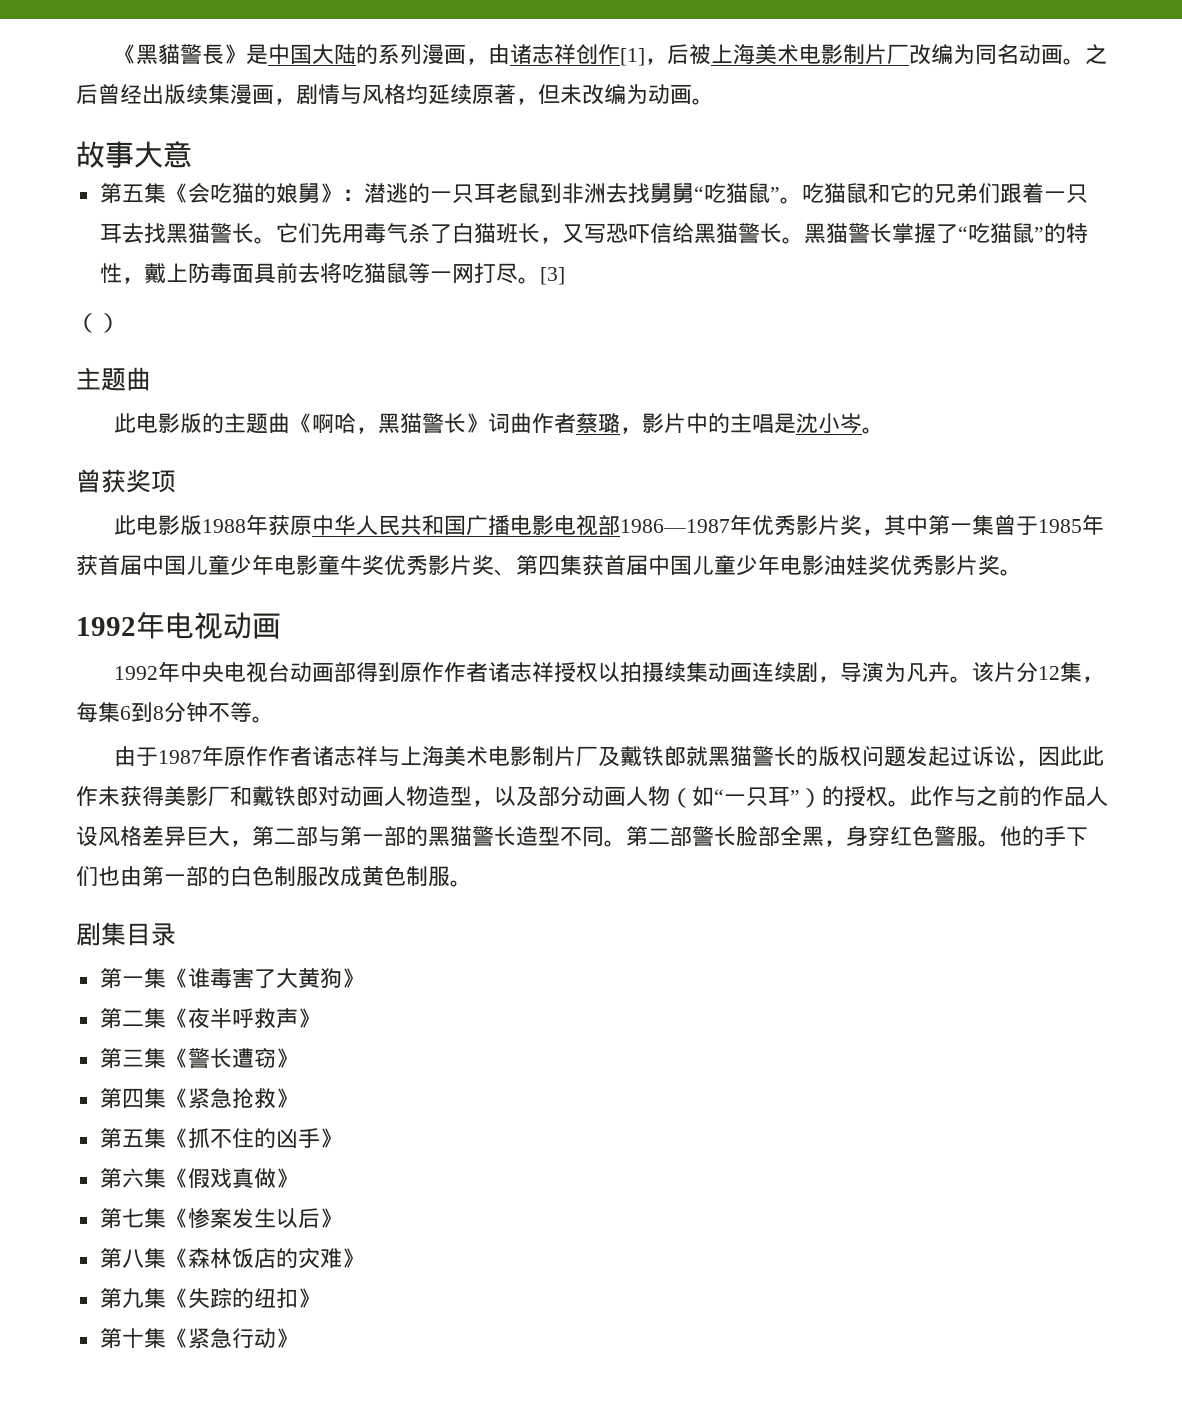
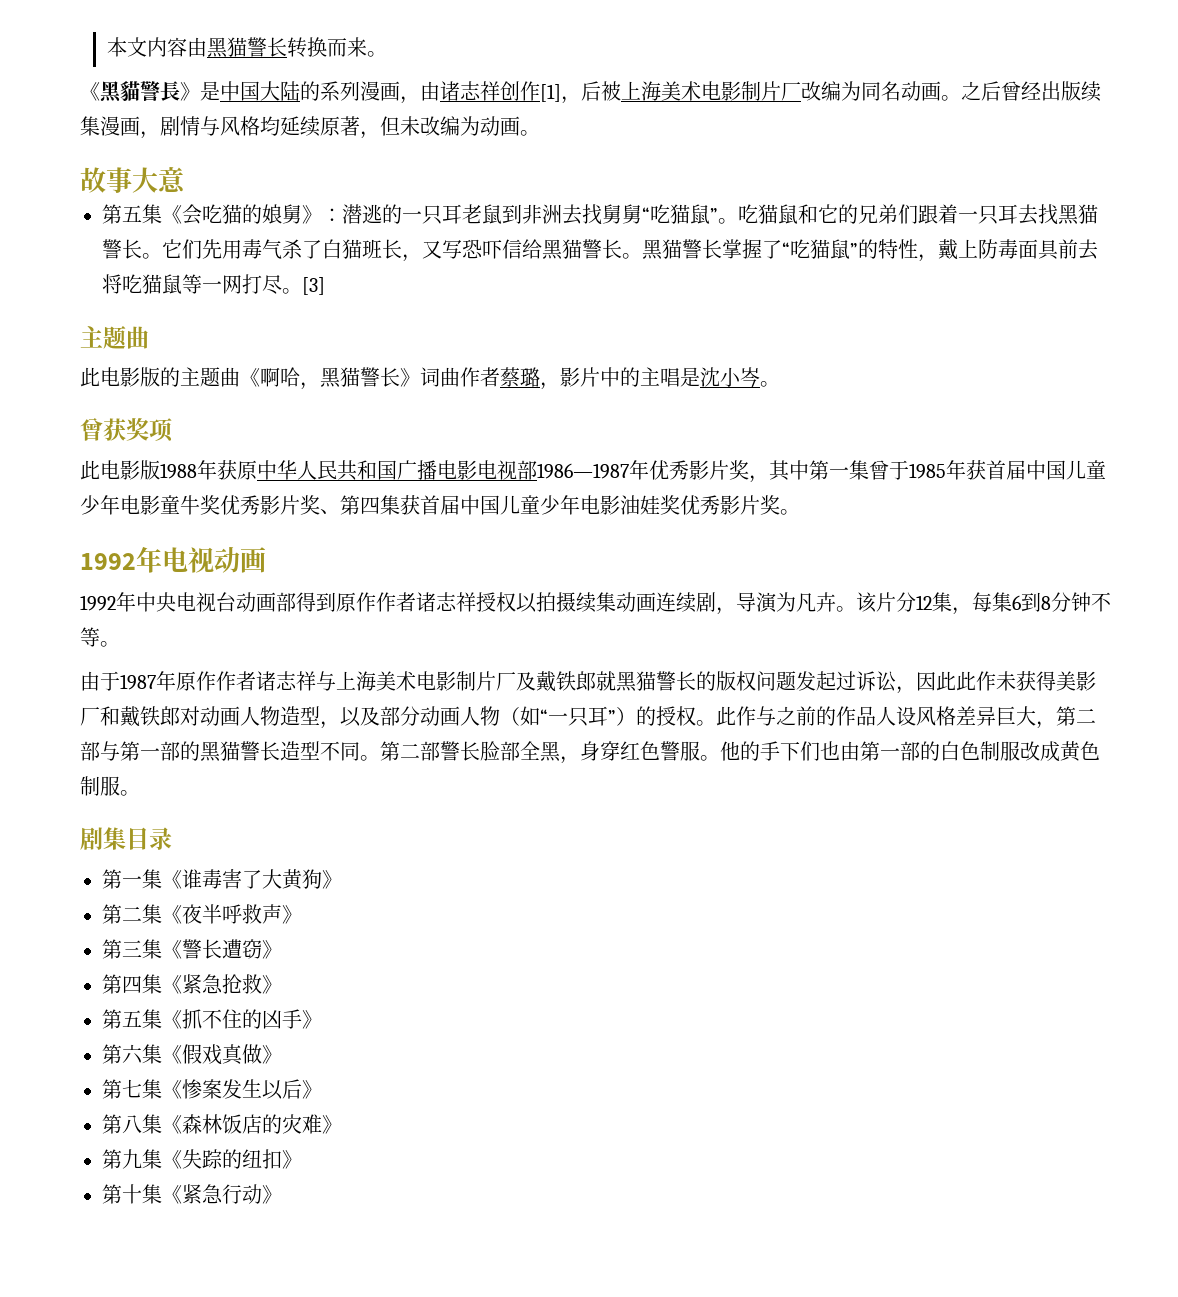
+ 本文内容由黑猫警长转换而来。
- （）

